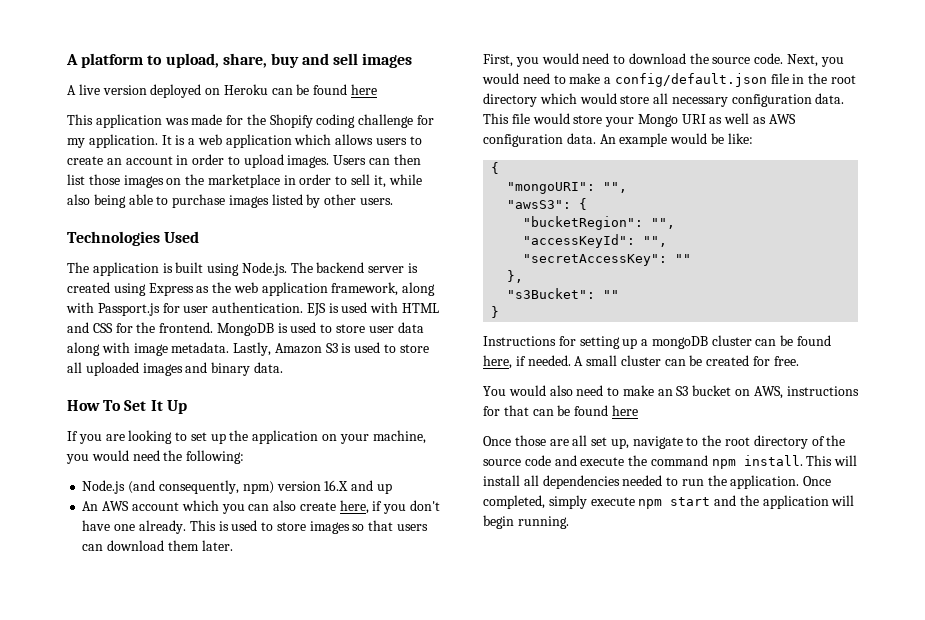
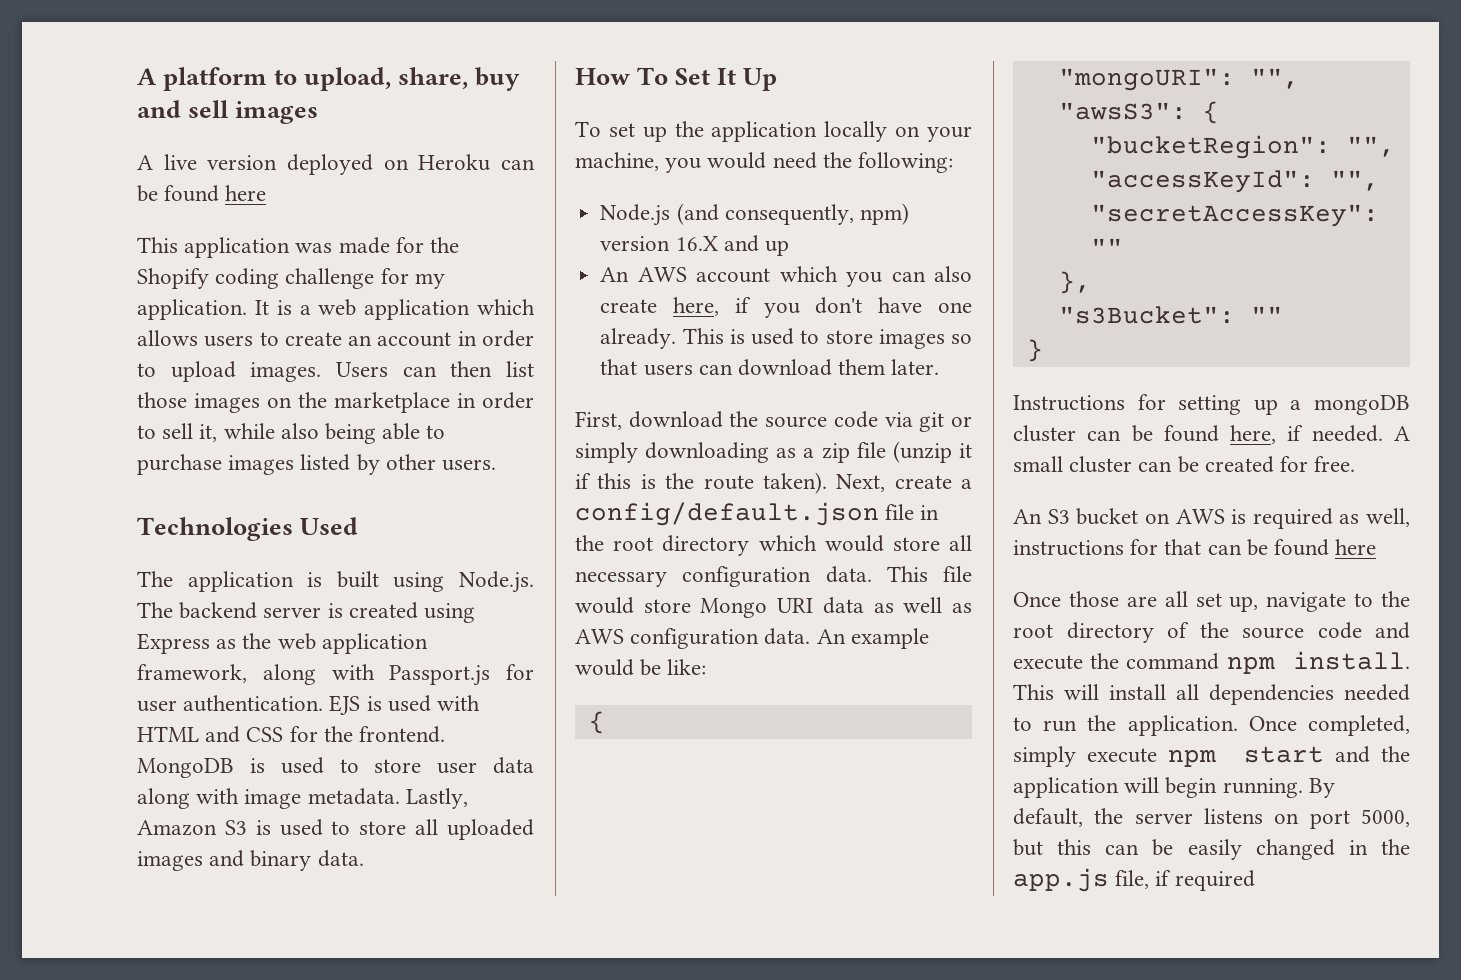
- If you are looking to set up the application on your machine, you would need the following:
+ To set up the application locally on your machine, you would need the following:
- First, you would need to download the source code. Next, you would need to make a config/default.json file in the root directory which would store all necessary configuration data.
+ First, download the source code via git or simply downloading as a zip file (unzip it if this is the route taken). Next, create a config/default.json file in the root directory which would store all necessary configuration data.
- This file would store your Mongo URI as well as AWS configuration data.
+ This file would store Mongo URI data as well as AWS configuration data.
- You would also need to make an S3 bucket on AWS, instructions for that can be found here
+ An S3 bucket on AWS is required as well, instructions for that can be found here
+ By default, the server listens on port 5000, but this can be easily changed in the app.js file, if required

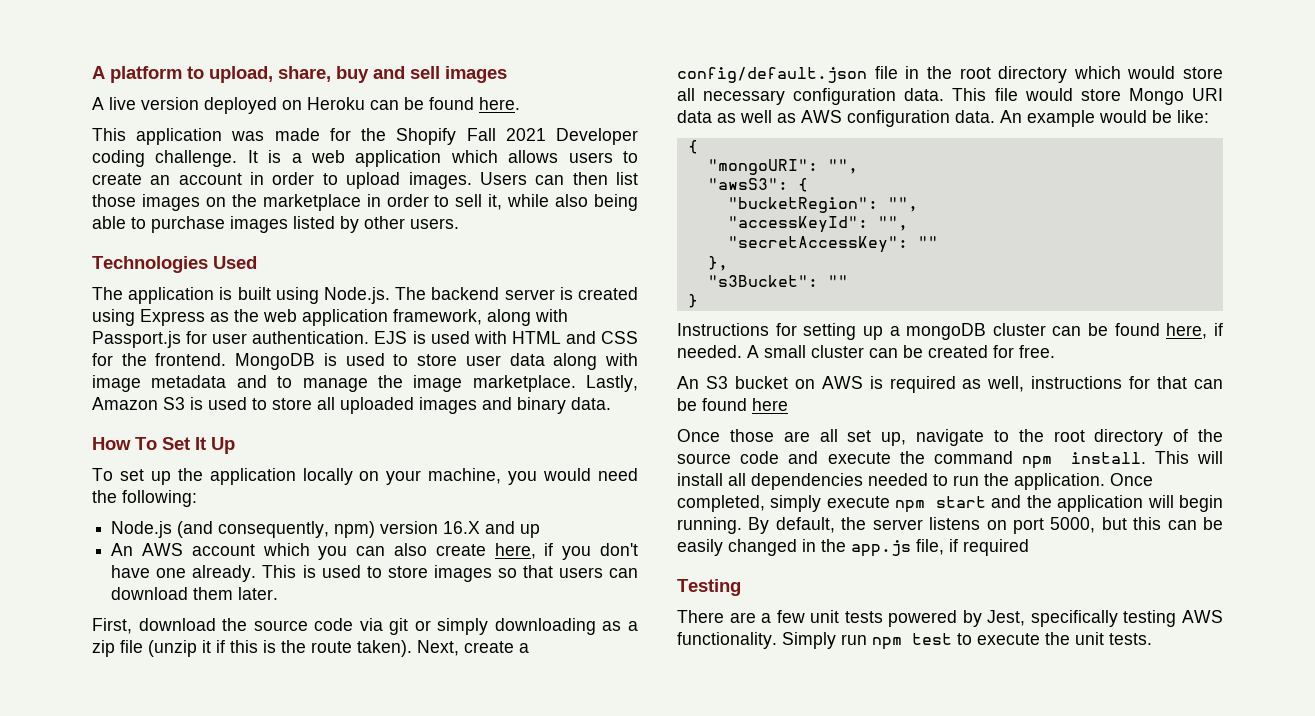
- A live version deployed on Heroku can be found here
+ A live version deployed on Heroku can be found here.
- This application was made for the Shopify coding challenge for my application.
+ This application was made for the Shopify Fall 2021 Developer coding challenge.
- MongoDB is used to store user data along with image metadata.
+ MongoDB is used to store user data along with image metadata and to manage the image marketplace.
+ Testing
+ There are a few unit tests powered by Jest, specifically testing AWS functionality. Simply run npm test to execute the unit tests.

